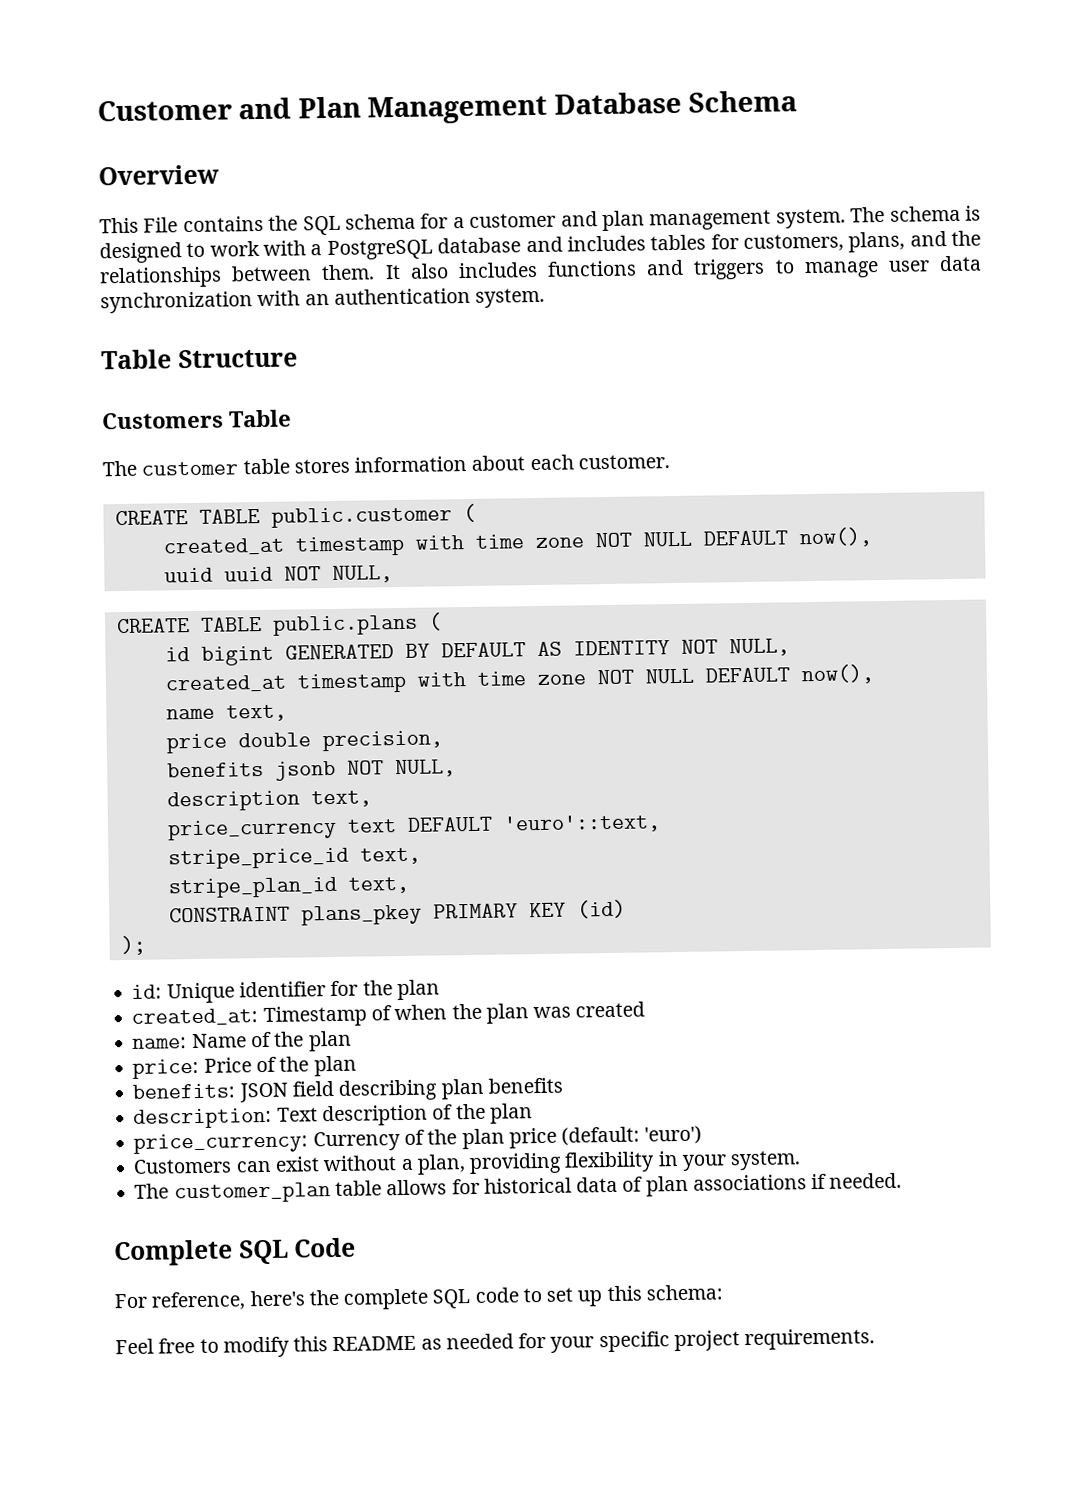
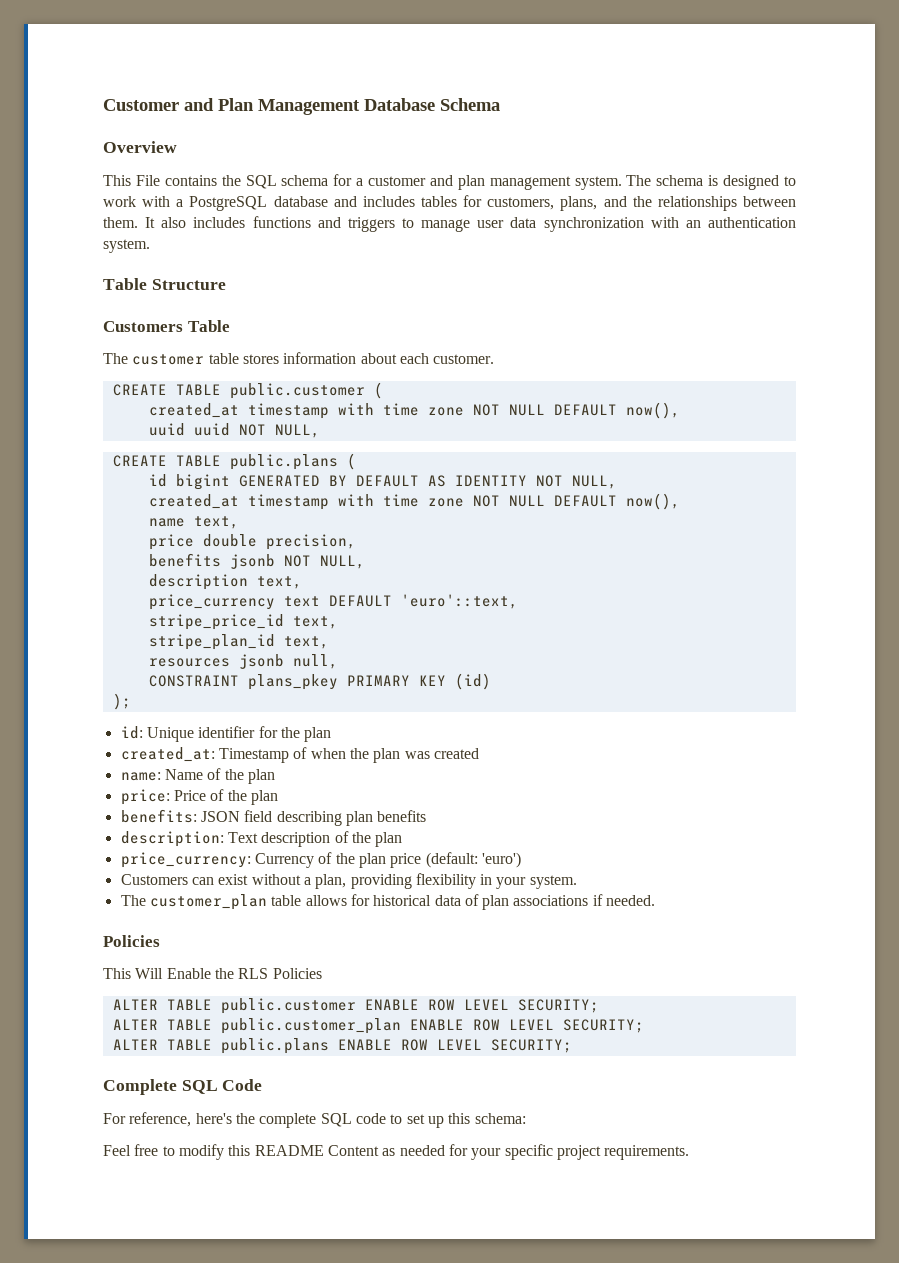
+ resources jsonb null,
  The customer_plan table allows for historical data of plan associations if needed.
+ Policies
+ This Will Enable the RLS Policies
+ ALTER TABLE public.customer ENABLE ROW LEVEL SECURITY;
+ ALTER TABLE public.customer_plan ENABLE ROW LEVEL SECURITY;
+ ALTER TABLE public.plans ENABLE ROW LEVEL SECURITY;
- Feel free to modify this README as needed for your specific project requirements.
+ Feel free to modify this README Content as needed for your specific project requirements.

